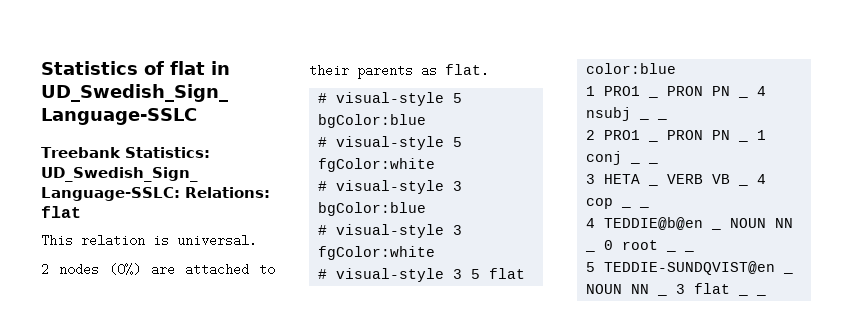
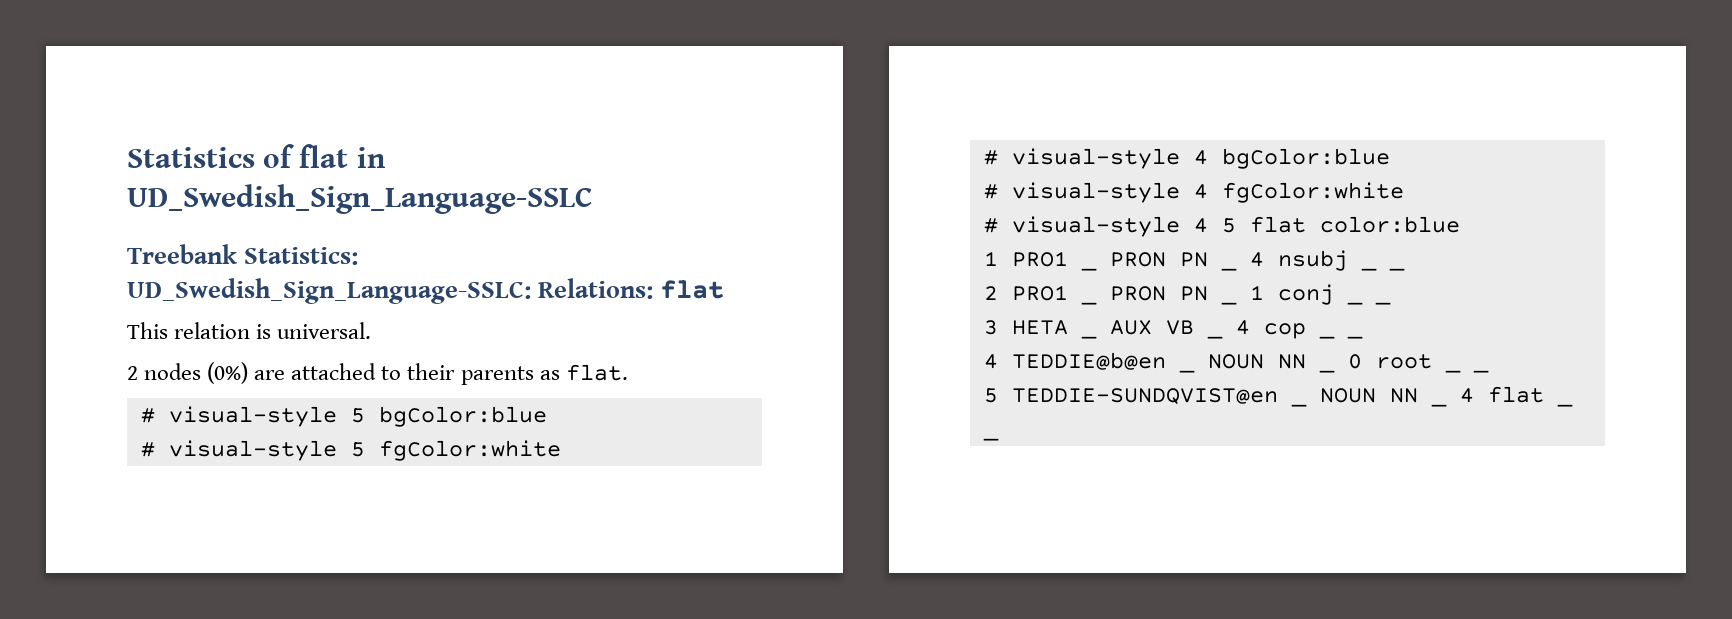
- # visual-style 3 bgColor:blue
- # visual-style 3 fgColor:white
- # visual-style 3 5 flat color:blue
+ # visual-style 4 bgColor:blue
+ # visual-style 4 fgColor:white
+ # visual-style 4 5 flat color:blue
- 3 HETA _ VERB VB _ 4 cop _ _
+ 3 HETA _ AUX VB _ 4 cop _ _
- 5 TEDDIE-SUNDQVIST@en _ NOUN NN _ 3 flat _ _
+ 5 TEDDIE-SUNDQVIST@en _ NOUN NN _ 4 flat _ _

